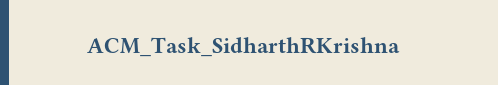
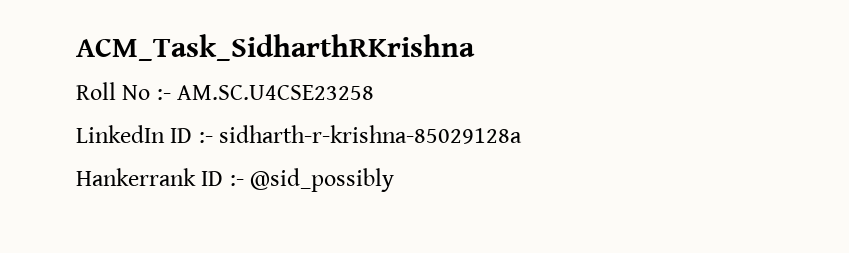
+ Roll No :- AM.SC.U4CSE23258
+ LinkedIn ID :- sidharth-r-krishna-85029128a
+ Hankerrank ID :- @sid_possibly

